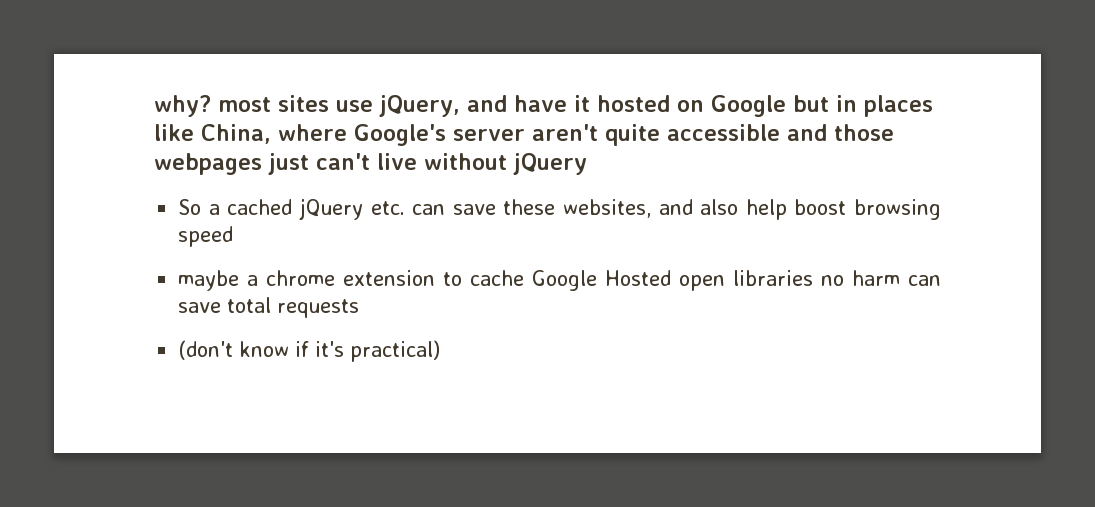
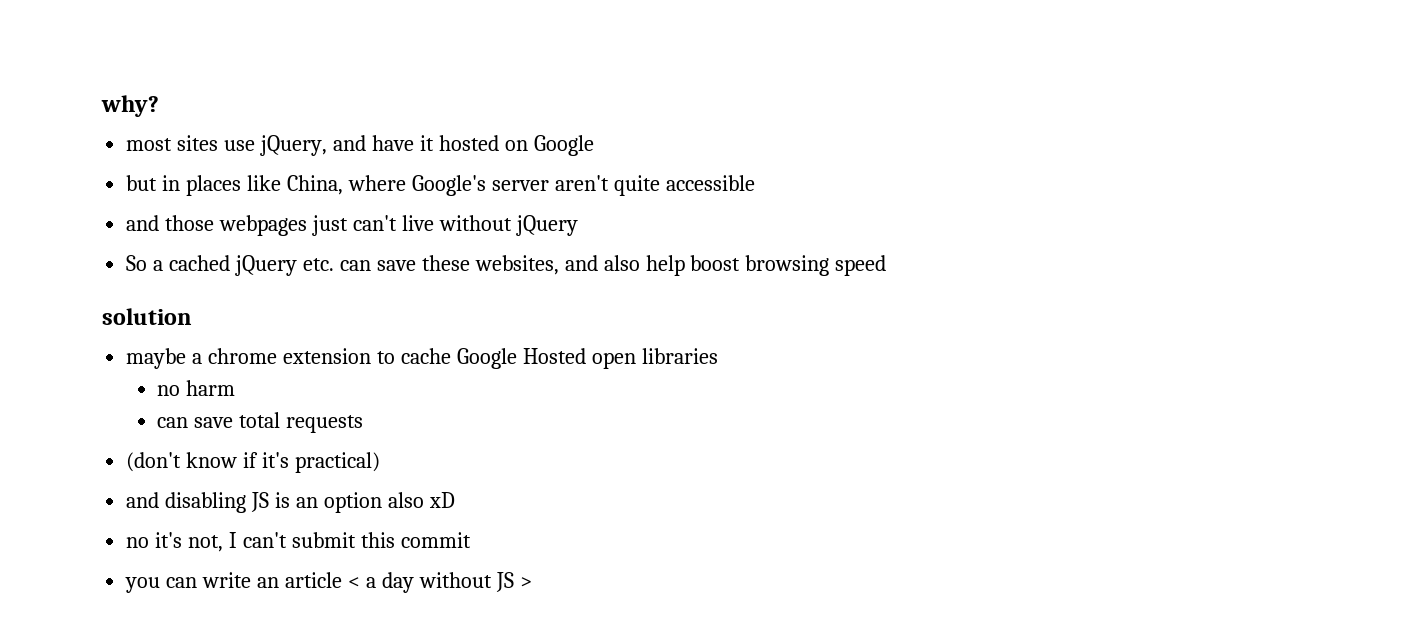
- why? most sites use jQuery, and have it hosted on Google but in places like China, where Google's server aren't quite accessible and those webpages just can't live without jQuery
+ why?
+ most sites use jQuery, and have it hosted on Google
+ but in places like China, where Google's server aren't quite accessible
+ and those webpages just can't live without jQuery
+ solution
- maybe a chrome extension to cache Google Hosted open libraries no harm can save total requests
+ maybe a chrome extension to cache Google Hosted open libraries
+ no harm
+ can save total requests
+ and disabling JS is an option also xD
+ no it's not, I can't submit this commit
+ you can write an article < a day without JS >

